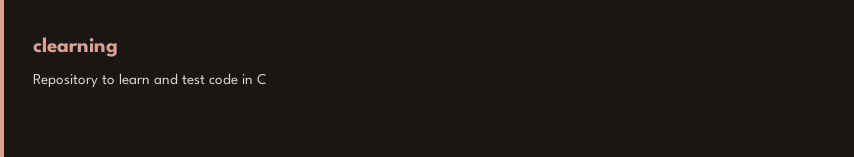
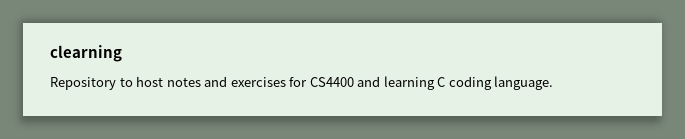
- Repository to learn and test code in C
+ Repository to host notes and exercises for CS4400 and learning C coding language.

